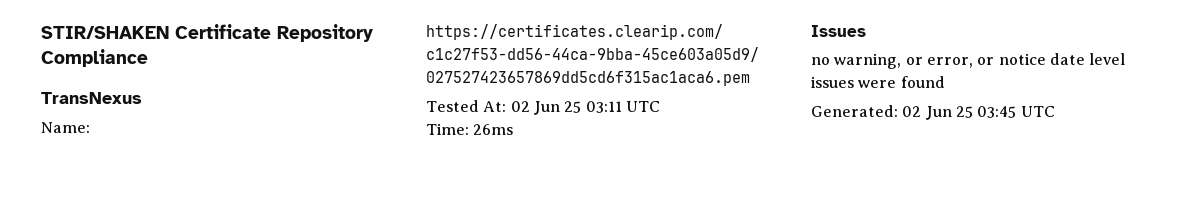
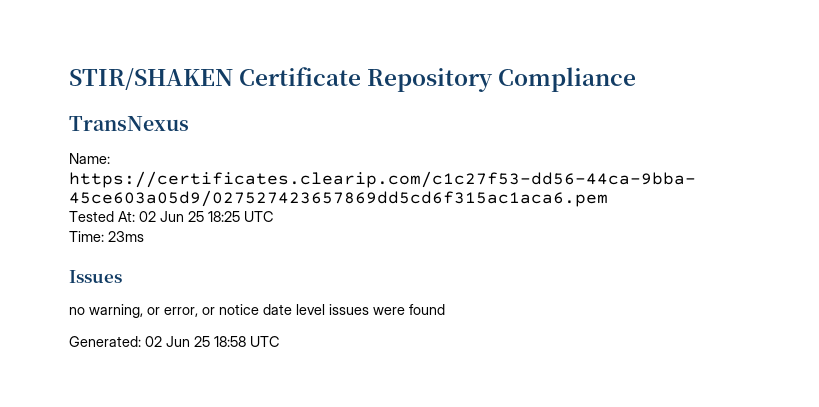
- Tested At: 02 Jun 25 03:11 UTC
+ Tested At: 02 Jun 25 18:25 UTC
- Time: 26ms
+ Time: 23ms
- Generated: 02 Jun 25 03:45 UTC
+ Generated: 02 Jun 25 18:58 UTC

